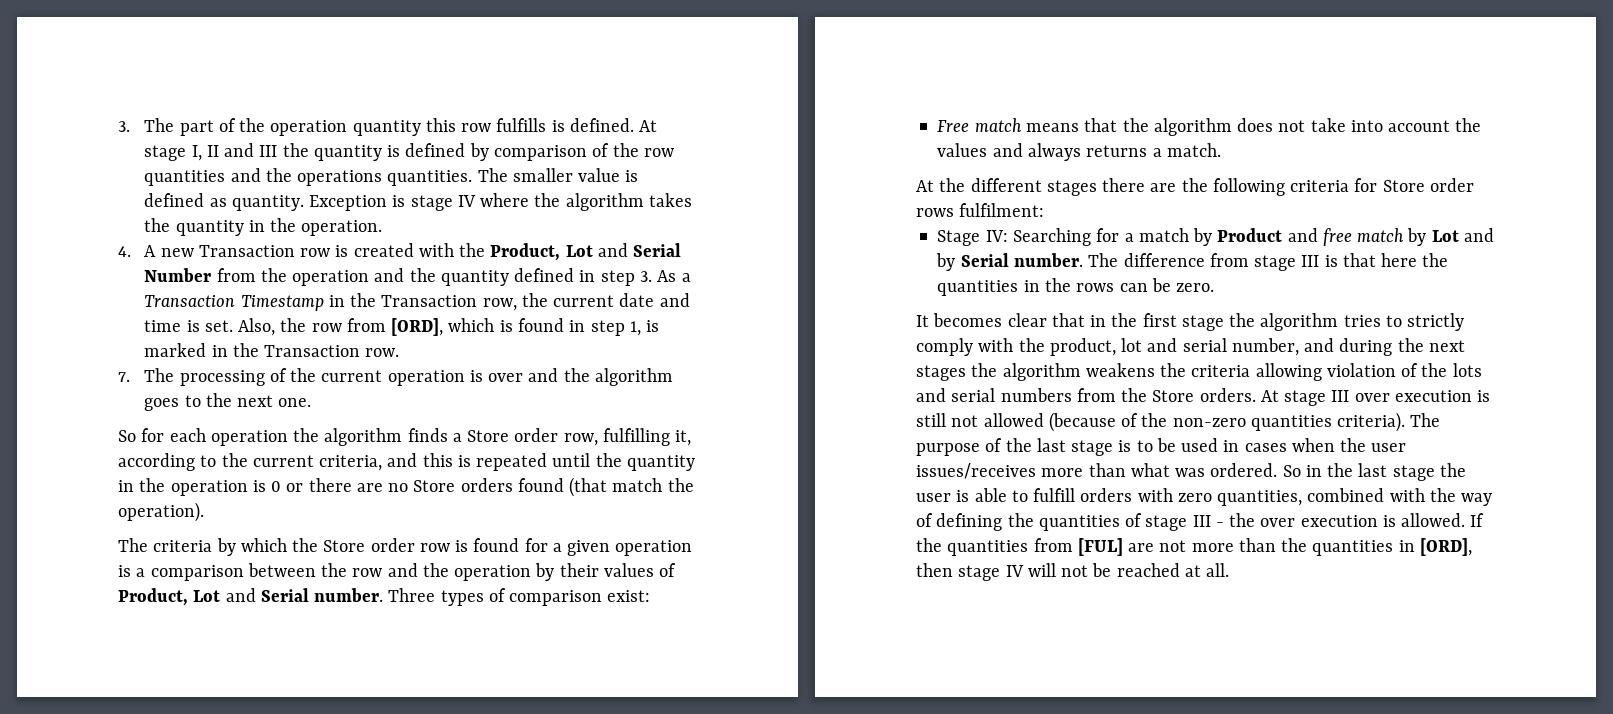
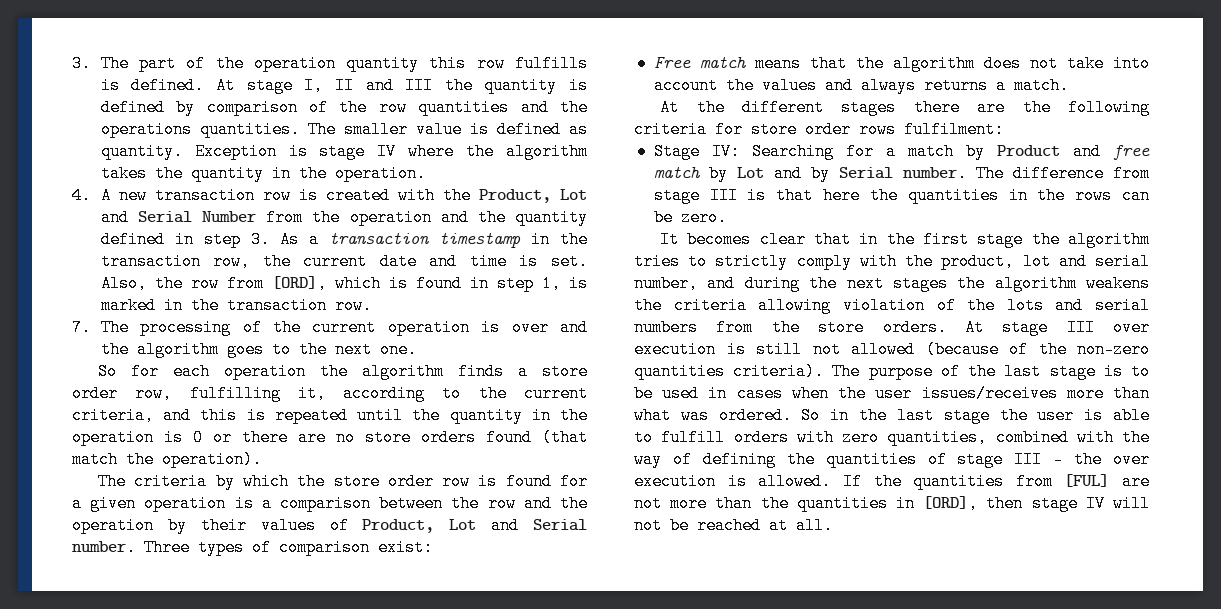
- 4. A new Transaction row is created with the Product, Lot and Serial Number from the operation and the quantity defined in step 3. As a Transaction Timestamp in the Transaction row, the current date and time is set.
+ 4. A new transaction row is created with the Product, Lot and Serial Number from the operation and the quantity defined in step 3. As a transaction timestamp in the transaction row, the current date and time is set.
- Also, the row from [ORD], which is found in step 1, is marked in the Transaction row.
+ Also, the row from [ORD], which is found in step 1, is marked in the transaction row.
- So for each operation the algorithm finds a Store order row, fulfilling it, according to the current criteria, and this is repeated until the quantity in the operation is 0 or there are no Store orders found (that match the operation).
+ So for each operation the algorithm finds a store order row, fulfilling it, according to the current criteria, and this is repeated until the quantity in the operation is 0 or there are no store orders found (that match the operation).
- The criteria by which the Store order row is found for a given operation is a comparison between the row and the operation by their values of Product, Lot and Serial number.
+ The criteria by which the store order row is found for a given operation is a comparison between the row and the operation by their values of Product, Lot and Serial number.
- At the different stages there are the following criteria for Store order rows fulfilment:
+ At the different stages there are the following criteria for store order rows fulfilment:
- It becomes clear that in the first stage the algorithm tries to strictly comply with the product, lot and serial number, and during the next stages the algorithm weakens the criteria allowing violation of the lots and serial numbers from the Store orders.
+ It becomes clear that in the first stage the algorithm tries to strictly comply with the product, lot and serial number, and during the next stages the algorithm weakens the criteria allowing violation of the lots and serial numbers from the store orders.

